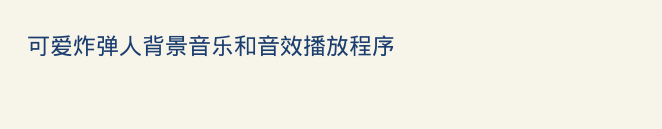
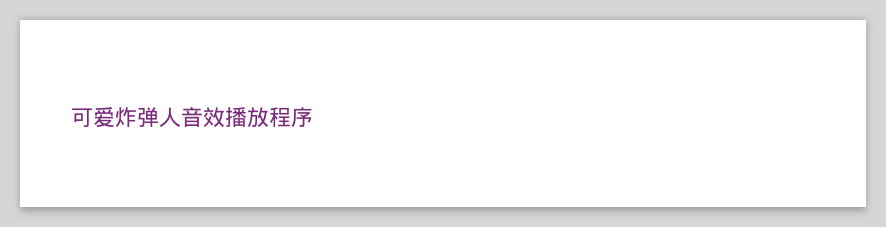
- 可爱炸弹人背景音乐和音效播放程序
+ 可爱炸弹人音效播放程序

